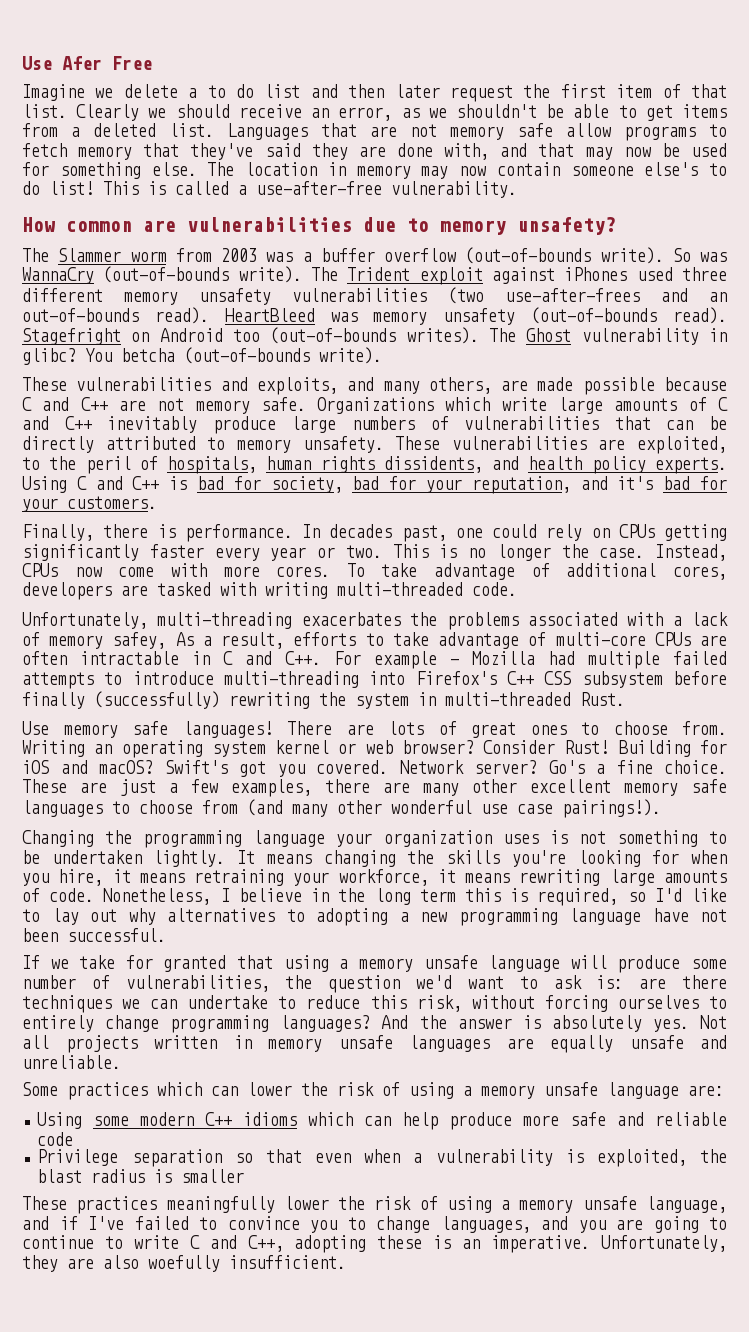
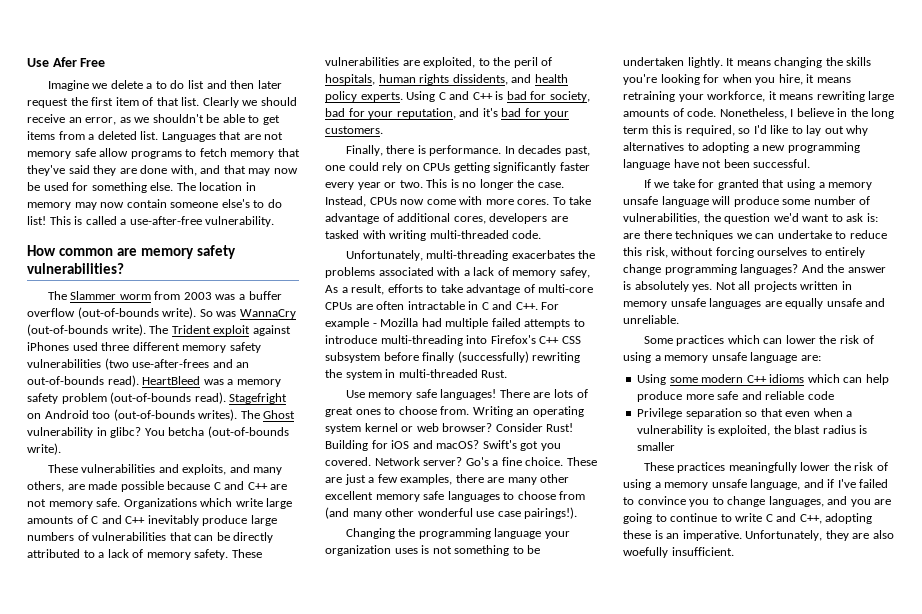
- How common are vulnerabilities due to memory unsafety?
+ How common are memory safety vulnerabilities?
- The Trident exploit against iPhones used three different memory unsafety vulnerabilities (two use-after-frees and an out-of-bounds read).
+ The Trident exploit against iPhones used three different memory safety vulnerabilities (two use-after-frees and an out-of-bounds read).
- HeartBleed was memory unsafety (out-of-bounds read).
+ HeartBleed was a memory safety problem (out-of-bounds read).
- Organizations which write large amounts of C and C++ inevitably produce large numbers of vulnerabilities that can be directly attributed to memory unsafety.
+ Organizations which write large amounts of C and C++ inevitably produce large numbers of vulnerabilities that can be directly attributed to a lack of memory safety.

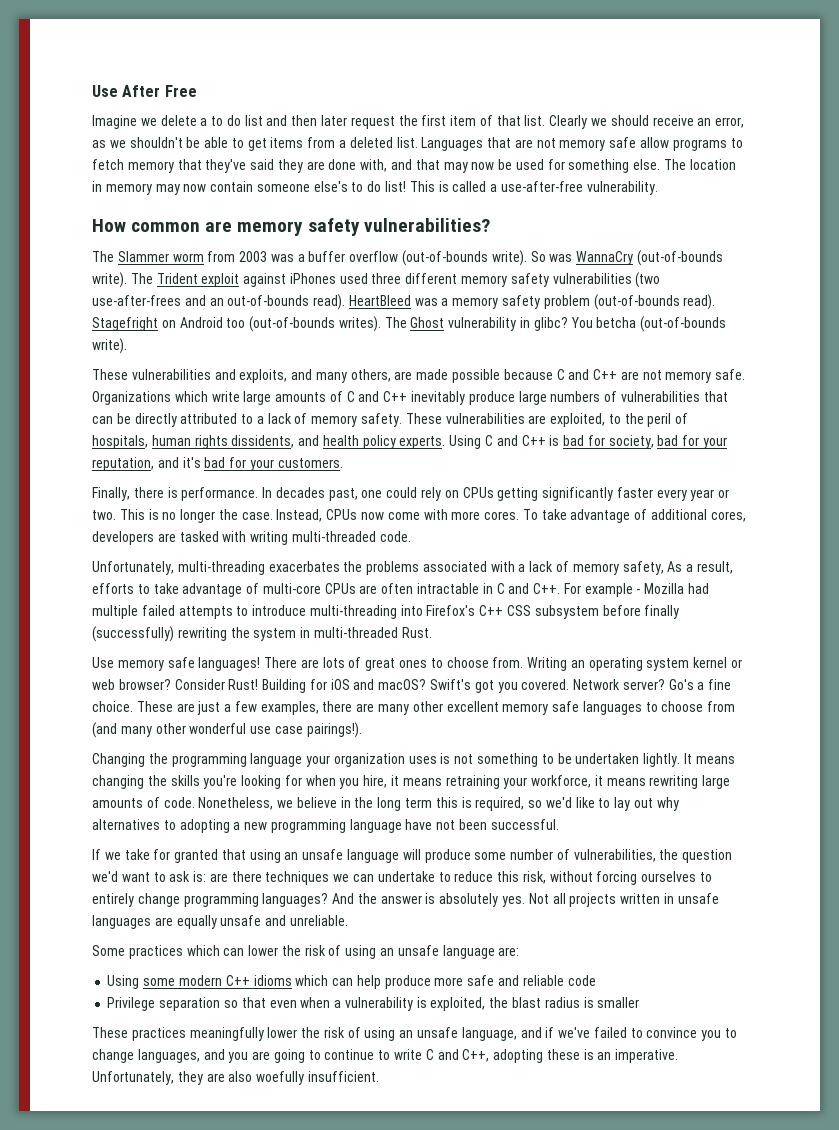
- Use Afer Free
+ Use After Free
- Unfortunately, multi-threading exacerbates the problems associated with a lack of memory safey, As a result, efforts to take advantage of multi-core CPUs are often intractable in C and C++. For example - Mozilla had multiple failed attempts to introduce multi-threading into Firefox's C++ CSS subsystem before finally (successfully) rewriting the system in multi-threaded Rust.
+ Unfortunately, multi-threading exacerbates the problems associated with a lack of memory safety, As a result, efforts to take advantage of multi-core CPUs are often intractable in C and C++. For example - Mozilla had multiple failed attempts to introduce multi-threading into Firefox's C++ CSS subsystem before finally (successfully) rewriting the system in multi-threaded Rust.
- Nonetheless, I believe in the long term this is required, so I'd like to lay out why alternatives to adopting a new programming language have not been successful.
+ Nonetheless, we believe in the long term this is required, so we'd like to lay out why alternatives to adopting a new programming language have not been successful.
- If we take for granted that using a memory unsafe language will produce some number of vulnerabilities, the question we'd want to ask is: are there techniques we can undertake to reduce this risk, without forcing ourselves to entirely change programming languages?
+ If we take for granted that using an unsafe language will produce some number of vulnerabilities, the question we'd want to ask is: are there techniques we can undertake to reduce this risk, without forcing ourselves to entirely change programming languages?
- Not all projects written in memory unsafe languages are equally unsafe and unreliable.
+ Not all projects written in unsafe languages are equally unsafe and unreliable.
- Some practices which can lower the risk of using a memory unsafe language are:
+ Some practices which can lower the risk of using an unsafe language are:
- These practices meaningfully lower the risk of using a memory unsafe language, and if I've failed to convince you to change languages, and you are going to continue to write C and C++, adopting these is an imperative.
+ These practices meaningfully lower the risk of using an unsafe language, and if we've failed to convince you to change languages, and you are going to continue to write C and C++, adopting these is an imperative.

